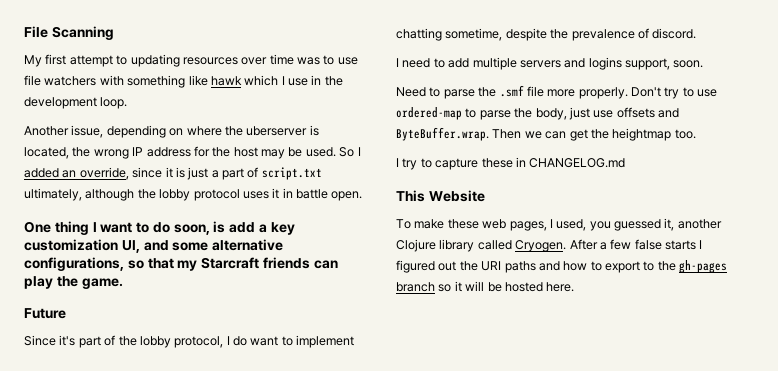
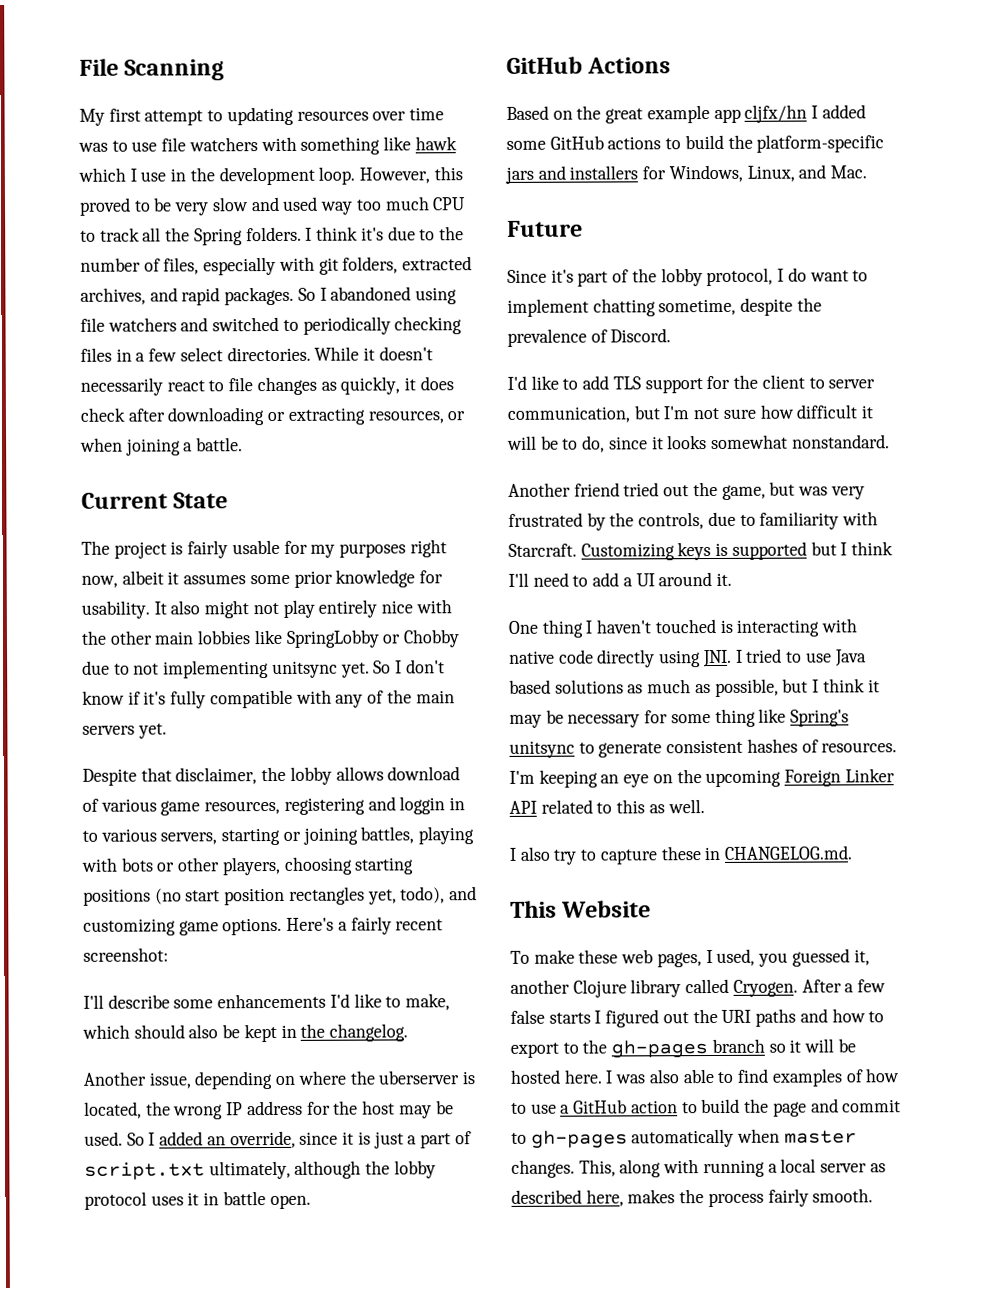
+ However, this proved to be very slow and used way too much CPU to track all the Spring folders. I think it's due to the number of files, especially with git folders, extracted archives, and rapid packages. So I abandoned using file watchers and switched to periodically checking files in a few select directories. While it doesn't necessarily react to file changes as quickly, it does check after downloading or extracting resources, or when joining a battle.
+ Current State
+ The project is fairly usable for my purposes right now, albeit it assumes some prior knowledge for usability. It also might not play entirely nice with the other main lobbies like SpringLobby or Chobby due to not implementing unitsync yet. So I don't know if it's fully compatible with any of the main servers yet.
+ Despite that disclaimer, the lobby allows download of various game resources, registering and loggin in to various servers, starting or joining battles, playing with bots or other players, choosing starting positions (no start position rectangles yet, todo), and customizing game options. Here's a fairly recent screenshot:
+ I'll describe some enhancements I'd like to make, which should also be kept in the changelog.
- One thing I want to do soon, is add a key customization UI, and some alternative configurations, so that my Starcraft friends can play the game.
+ GitHub Actions
+ Based on the great example app cljfx/hn I added some GitHub actions to build the platform-specific jars and installers for Windows, Linux, and Mac.
- Since it's part of the lobby protocol, I do want to implement chatting sometime, despite the prevalence of discord.
- I need to add multiple servers and logins support, soon.
- Need to parse the .smf file more properly. Don't try to use ordered-map to parse the body, just use offsets and ByteBuffer.wrap. Then we can get the heightmap too.
- I try to capture these in CHANGELOG.md
+ Since it's part of the lobby protocol, I do want to implement chatting sometime, despite the prevalence of Discord.
+ I'd like to add TLS support for the client to server communication, but I'm not sure how difficult it will be to do, since it looks somewhat nonstandard.
+ Another friend tried out the game, but was very frustrated by the controls, due to familiarity with Starcraft. Customizing keys is supported but I think I'll need to add a UI around it.
+ One thing I haven't touched is interacting with native code directly using JNI. I tried to use Java based solutions as much as possible, but I think it may be necessary for some thing like Spring's unitsync to generate consistent hashes of resources. I'm keeping an eye on the upcoming Foreign Linker API related to this as well.
+ I also try to capture these in CHANGELOG.md.
+ I was also able to find examples of how to use a GitHub action to build the page and commit to gh-pages automatically when master changes. This, along with running a local server as described here, makes the process fairly smooth.

